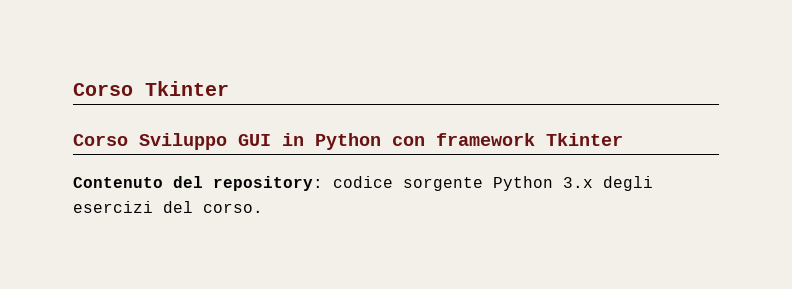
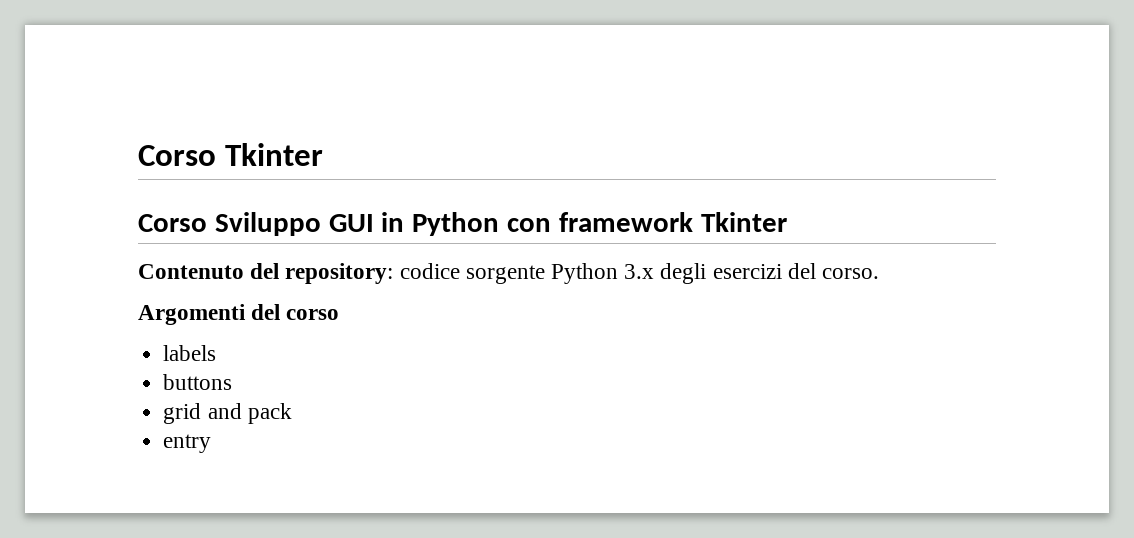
+ Argomenti del corso
+ labels
+ buttons
+ grid and pack
+ entry

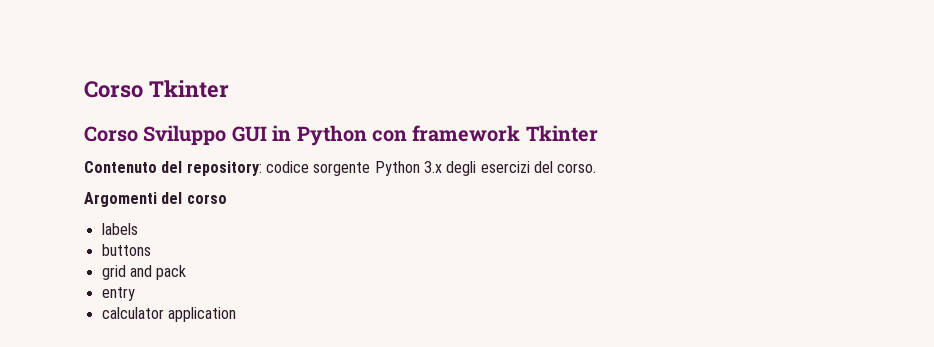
+ calculator application

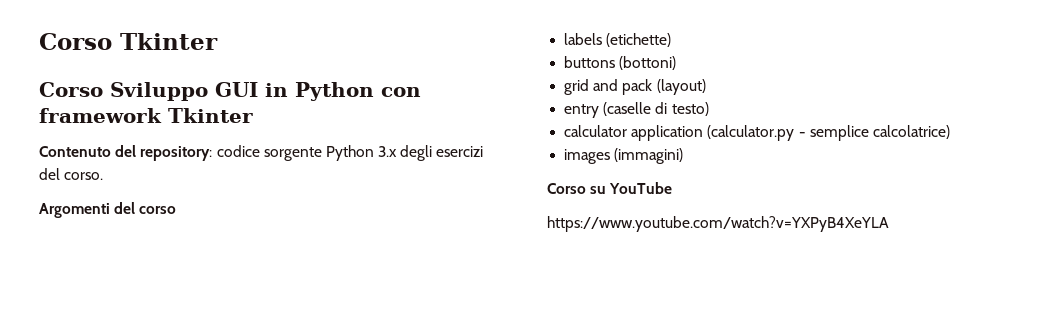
- labels
+ labels (etichette)
- buttons
+ buttons (bottoni)
- grid and pack
+ grid and pack (layout)
- entry
+ entry (caselle di testo)
- calculator application
+ calculator application (calculator.py - semplice calcolatrice)
+ images (immagini)
+ Corso su YouTube
+ https://www.youtube.com/watch?v=YXPyB4XeYLA

